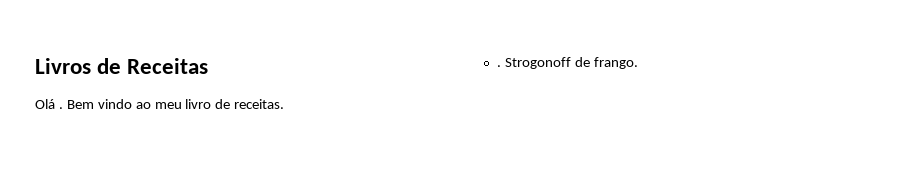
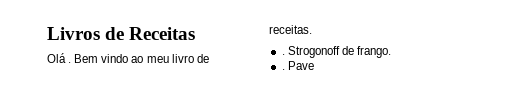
+ . Pave

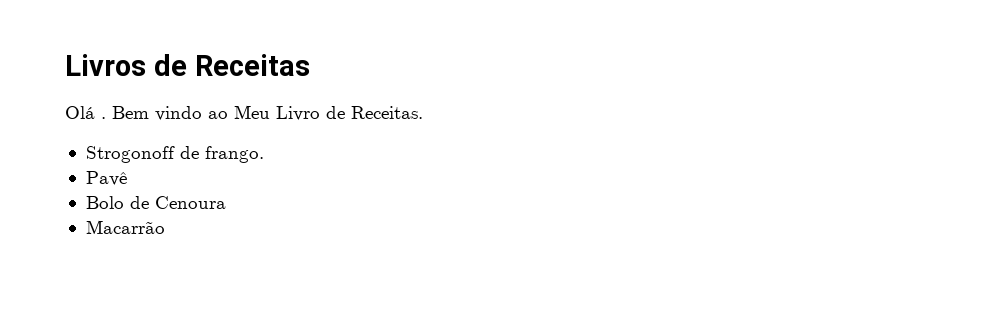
- Bem vindo ao meu livro de receitas.
- . Strogonoff de frango.
- . Pave
+ Bem vindo ao Meu Livro de Receitas.
+ Strogonoff de frango.
+ Pavê
+ Bolo de Cenoura
+ Macarrão

